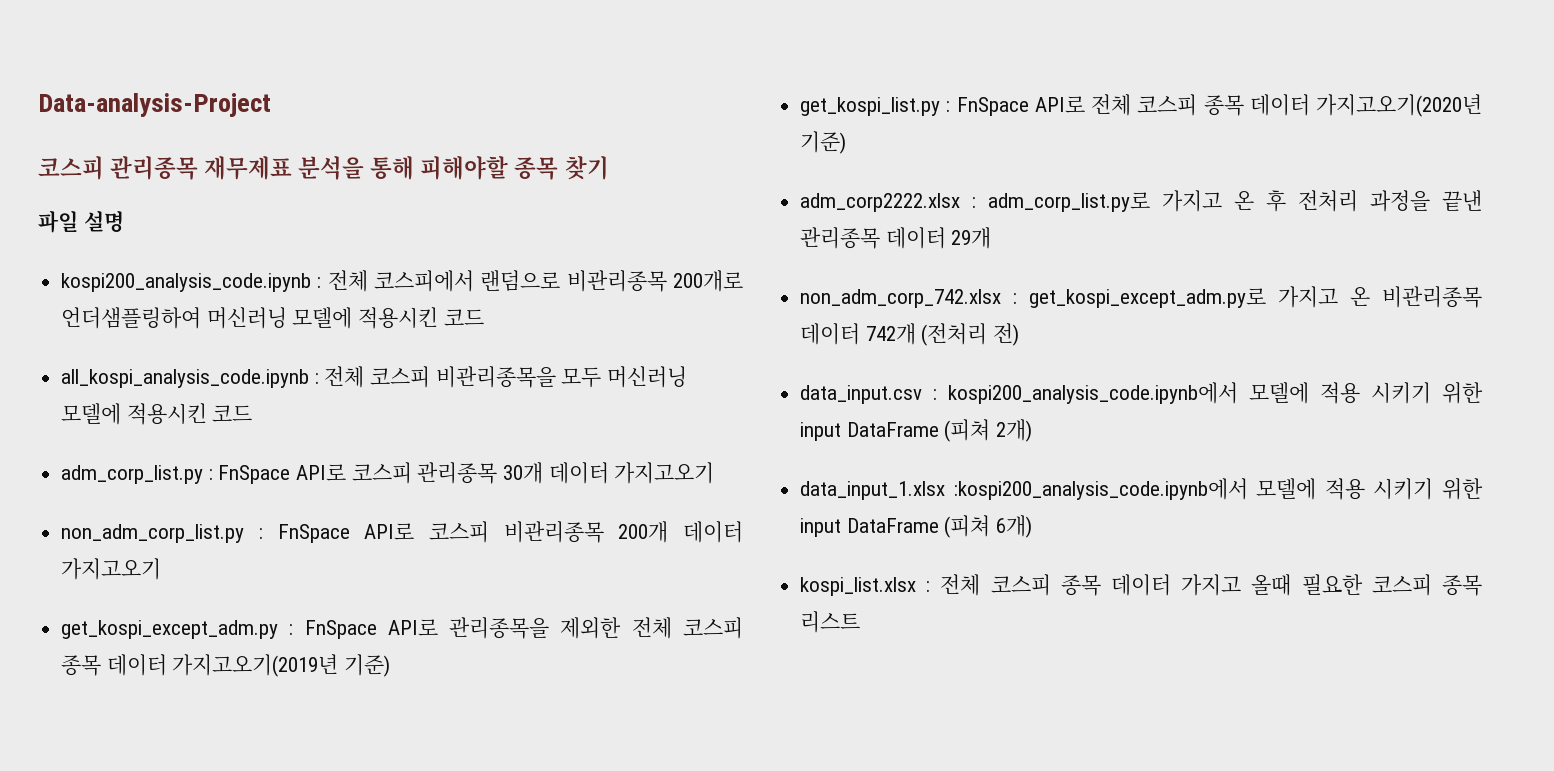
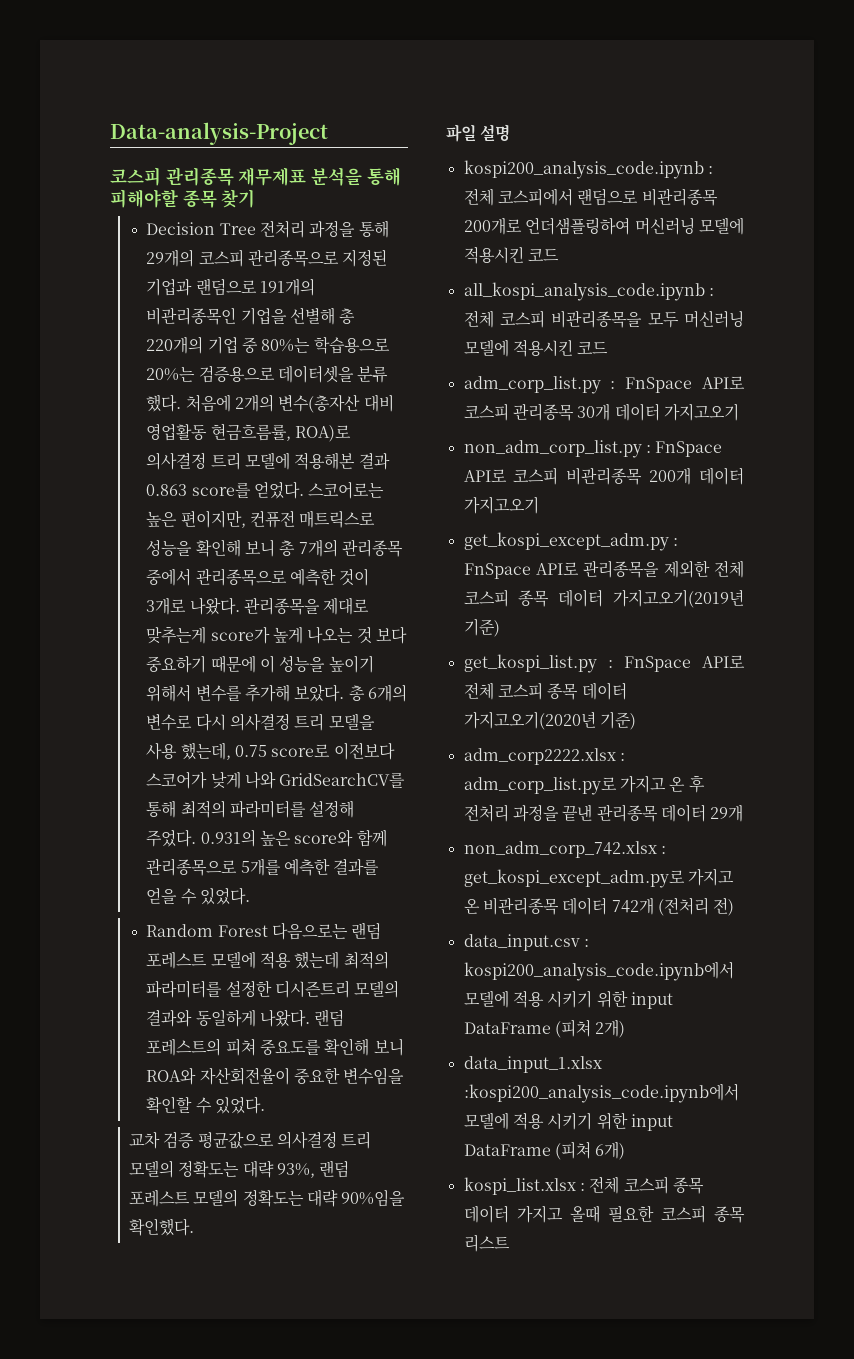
+ Decision Tree 전처리 과정을 통해 29개의 코스피 관리종목으로 지정된 기업과 랜덤으로 191개의 비관리종목인 기업을 선별해 총 220개의 기업 중 80%는 학습용으로 20%는 검증용으로 데이터셋을 분류 했다. 처음에 2개의 변수(총자산 대비 영업활동 현금흐름률, ROA)로 의사결정 트리 모델에 적용해본 결과 0.863 score를 얻었다. 스코어로는 높은 편이지만, 컨퓨전 매트릭스로 성능을 확인해 보니 총 7개의 관리종목 중에서 관리종목으로 예측한 것이 3개로 나왔다. 관리종목을 제대로 맞추는게 score가 높게 나오는 것 보다 중요하기 때문에 이 성능을 높이기 위해서 변수를 추가해 보았다. 총 6개의 변수로 다시 의사결정 트리 모델을 사용 했는데, 0.75 score로 이전보다 스코어가 낮게 나와 GridSearchCV를 통해 최적의 파라미터를 설정해 주었다. 0.931의 높은 score와 함께 관리종목으로 5개를 예측한 결과를 얻을 수 있었다.
+ Random Forest 다음으로는 랜덤 포레스트 모델에 적용 했는데 최적의 파라미터를 설정한 디시즌트리 모델의 결과와 동일하게 나왔다. 랜덤 포레스트의 피쳐 중요도를 확인해 보니 ROA와 자산회전율이 중요한 변수임을 확인할 수 있었다.
+ 교차 검증 평균값으로 의사결정 트리 모델의 정확도는 대략 93%, 랜덤 포레스트 모델의 정확도는 대략 90%임을 확인했다.

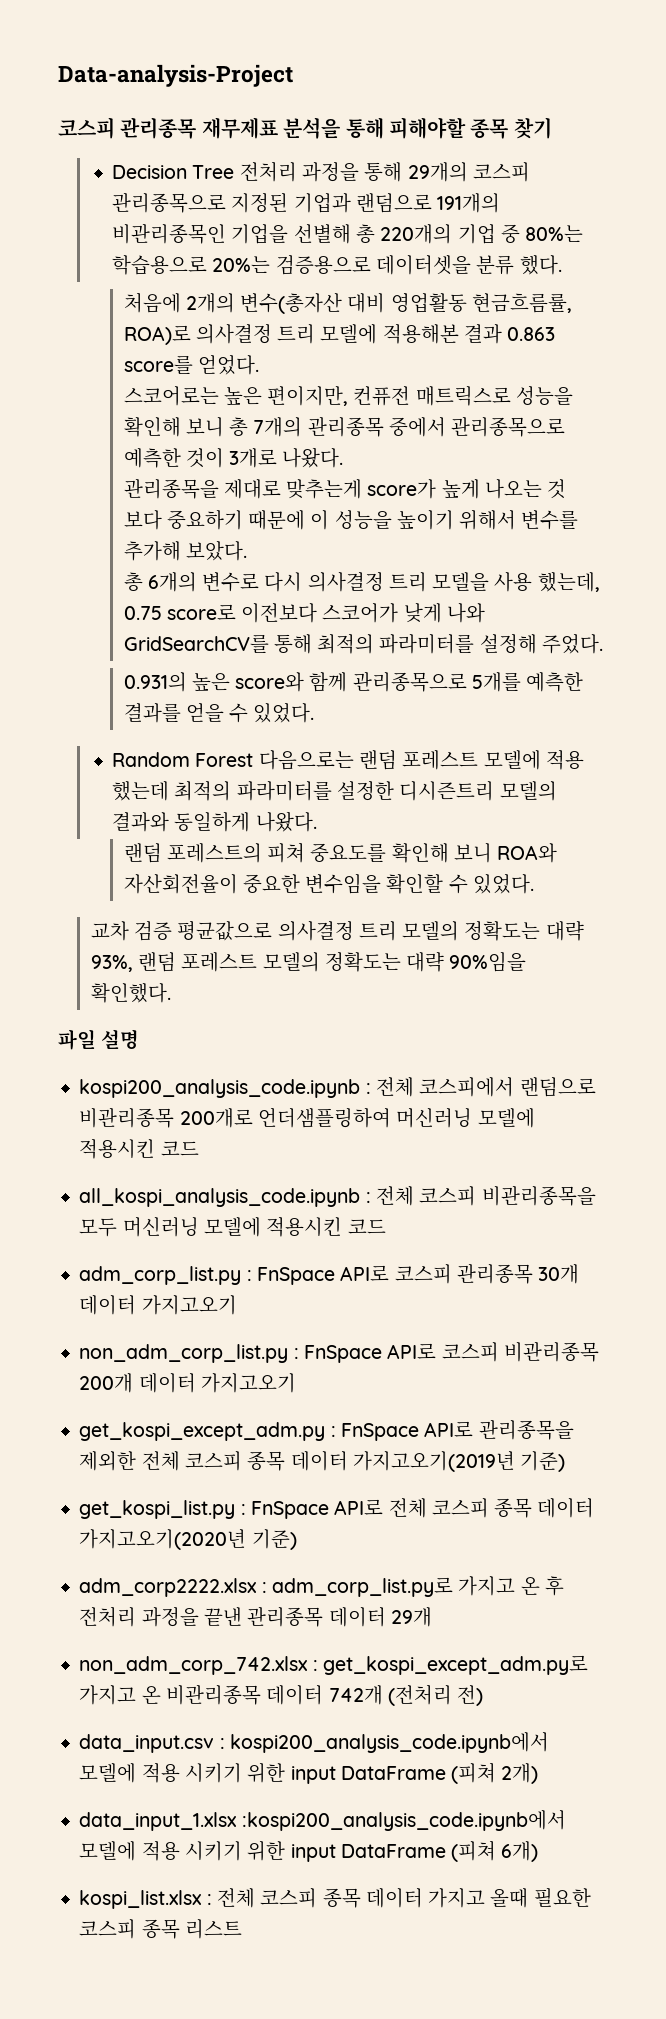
- Decision Tree 전처리 과정을 통해 29개의 코스피 관리종목으로 지정된 기업과 랜덤으로 191개의 비관리종목인 기업을 선별해 총 220개의 기업 중 80%는 학습용으로 20%는 검증용으로 데이터셋을 분류 했다. 처음에 2개의 변수(총자산 대비 영업활동 현금흐름률, ROA)로 의사결정 트리 모델에 적용해본 결과 0.863 score를 얻었다. 스코어로는 높은 편이지만, 컨퓨전 매트릭스로 성능을 확인해 보니 총 7개의 관리종목 중에서 관리종목으로 예측한 것이 3개로 나왔다. 관리종목을 제대로 맞추는게 score가 높게 나오는 것 보다 중요하기 때문에 이 성능을 높이기 위해서 변수를 추가해 보았다. 총 6개의 변수로 다시 의사결정 트리 모델을 사용 했는데, 0.75 score로 이전보다 스코어가 낮게 나와 GridSearchCV를 통해 최적의 파라미터를 설정해 주었다. 0.931의 높은 score와 함께 관리종목으로 5개를 예측한 결과를 얻을 수 있었다.
+ Decision Tree 전처리 과정을 통해 29개의 코스피 관리종목으로 지정된 기업과 랜덤으로 191개의 비관리종목인 기업을 선별해 총 220개의 기업 중 80%는 학습용으로 20%는 검증용으로 데이터셋을 분류 했다.
+ 처음에 2개의 변수(총자산 대비 영업활동 현금흐름률, ROA)로 의사결정 트리 모델에 적용해본 결과 0.863 score를 얻었다.
+ 스코어로는 높은 편이지만, 컨퓨전 매트릭스로 성능을 확인해 보니 총 7개의 관리종목 중에서 관리종목으로 예측한 것이 3개로 나왔다.
+ 관리종목을 제대로 맞추는게 score가 높게 나오는 것 보다 중요하기 때문에 이 성능을 높이기 위해서 변수를 추가해 보았다.
+ 총 6개의 변수로 다시 의사결정 트리 모델을 사용 했는데, 0.75 score로 이전보다 스코어가 낮게 나와 GridSearchCV를 통해 최적의 파라미터를 설정해 주었다.
+ 0.931의 높은 score와 함께 관리종목으로 5개를 예측한 결과를 얻을 수 있었다.
- Random Forest 다음으로는 랜덤 포레스트 모델에 적용 했는데 최적의 파라미터를 설정한 디시즌트리 모델의 결과와 동일하게 나왔다. 랜덤 포레스트의 피쳐 중요도를 확인해 보니 ROA와 자산회전율이 중요한 변수임을 확인할 수 있었다.
+ Random Forest 다음으로는 랜덤 포레스트 모델에 적용 했는데 최적의 파라미터를 설정한 디시즌트리 모델의 결과와 동일하게 나왔다.
+ 랜덤 포레스트의 피쳐 중요도를 확인해 보니 ROA와 자산회전율이 중요한 변수임을 확인할 수 있었다.

